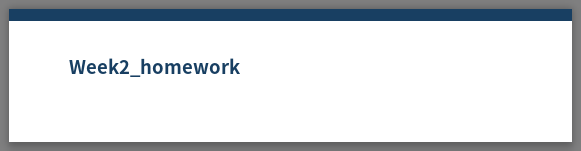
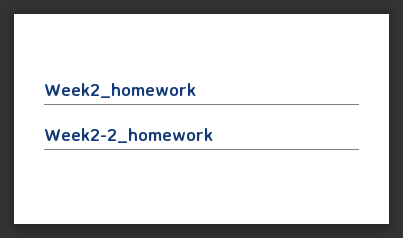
+ Week2-2_homework

